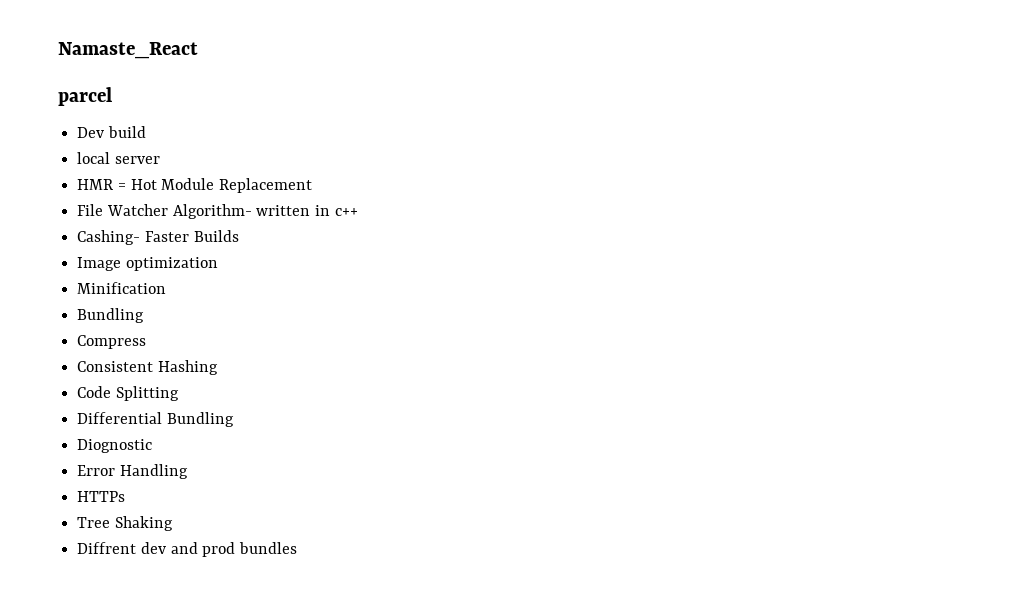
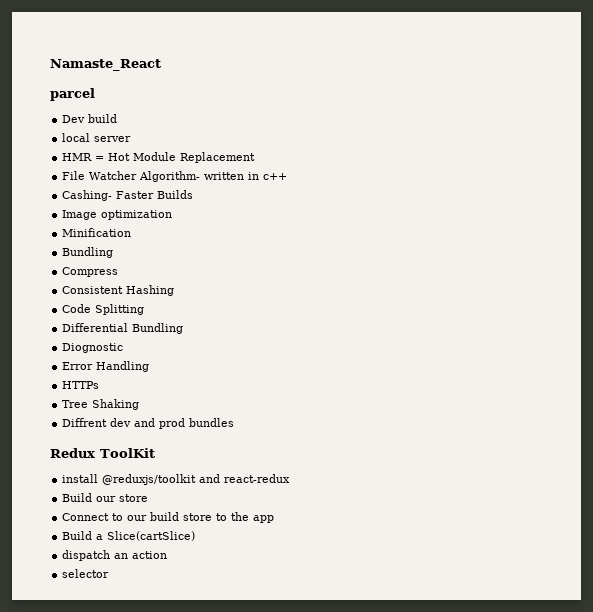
+ Redux ToolKit
+ install @reduxjs/toolkit and react-redux
+ Build our store
+ Connect to our build store to the app
+ Build a Slice(cartSlice)
+ dispatch an action
+ selector

